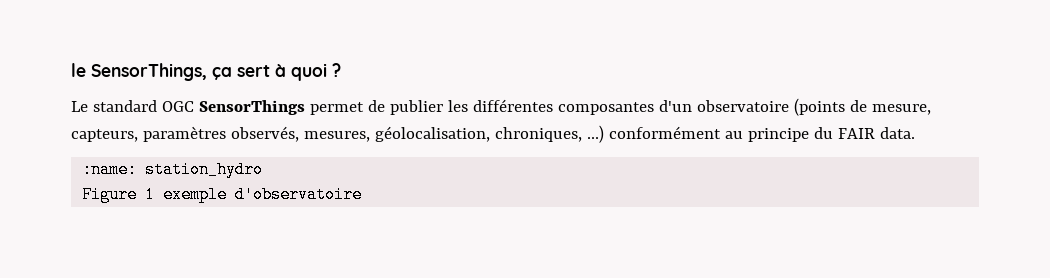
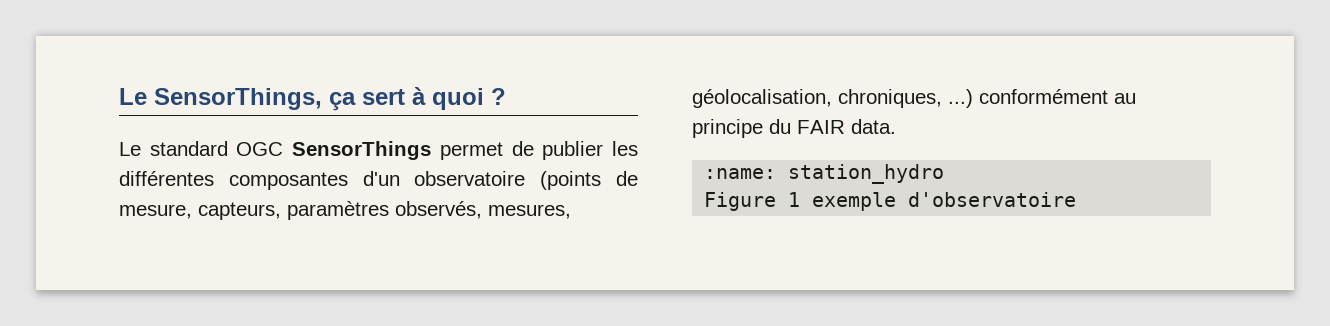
- le SensorThings, ça sert à quoi ?
+ Le SensorThings, ça sert à quoi ?

